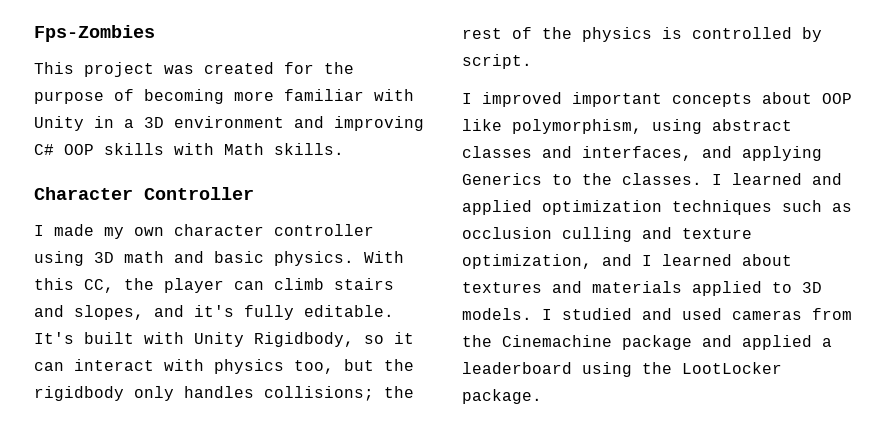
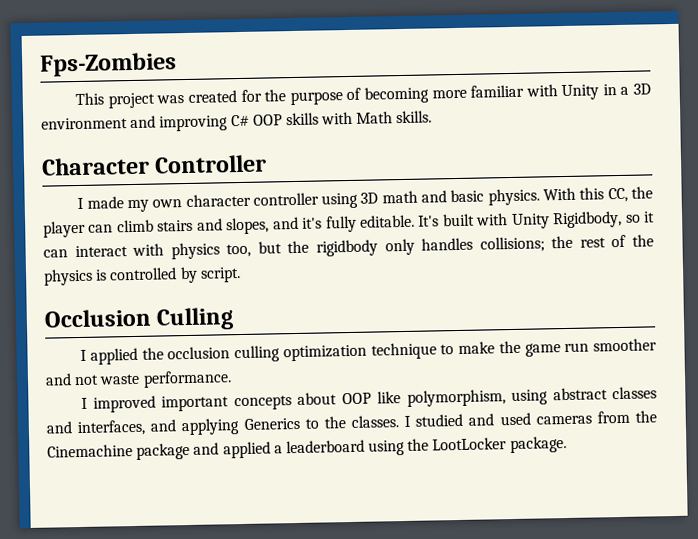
+ Occlusion Culling
+ I applied the occlusion culling optimization technique to make the game run smoother and not waste performance.
- I learned and applied optimization techniques such as occlusion culling and texture optimization, and I learned about textures and materials applied to 3D models. I studied and used cameras from the Cinemachine package and applied a leaderboard using the LootLocker package.
+ I studied and used cameras from the Cinemachine package and applied a leaderboard using the LootLocker package.

